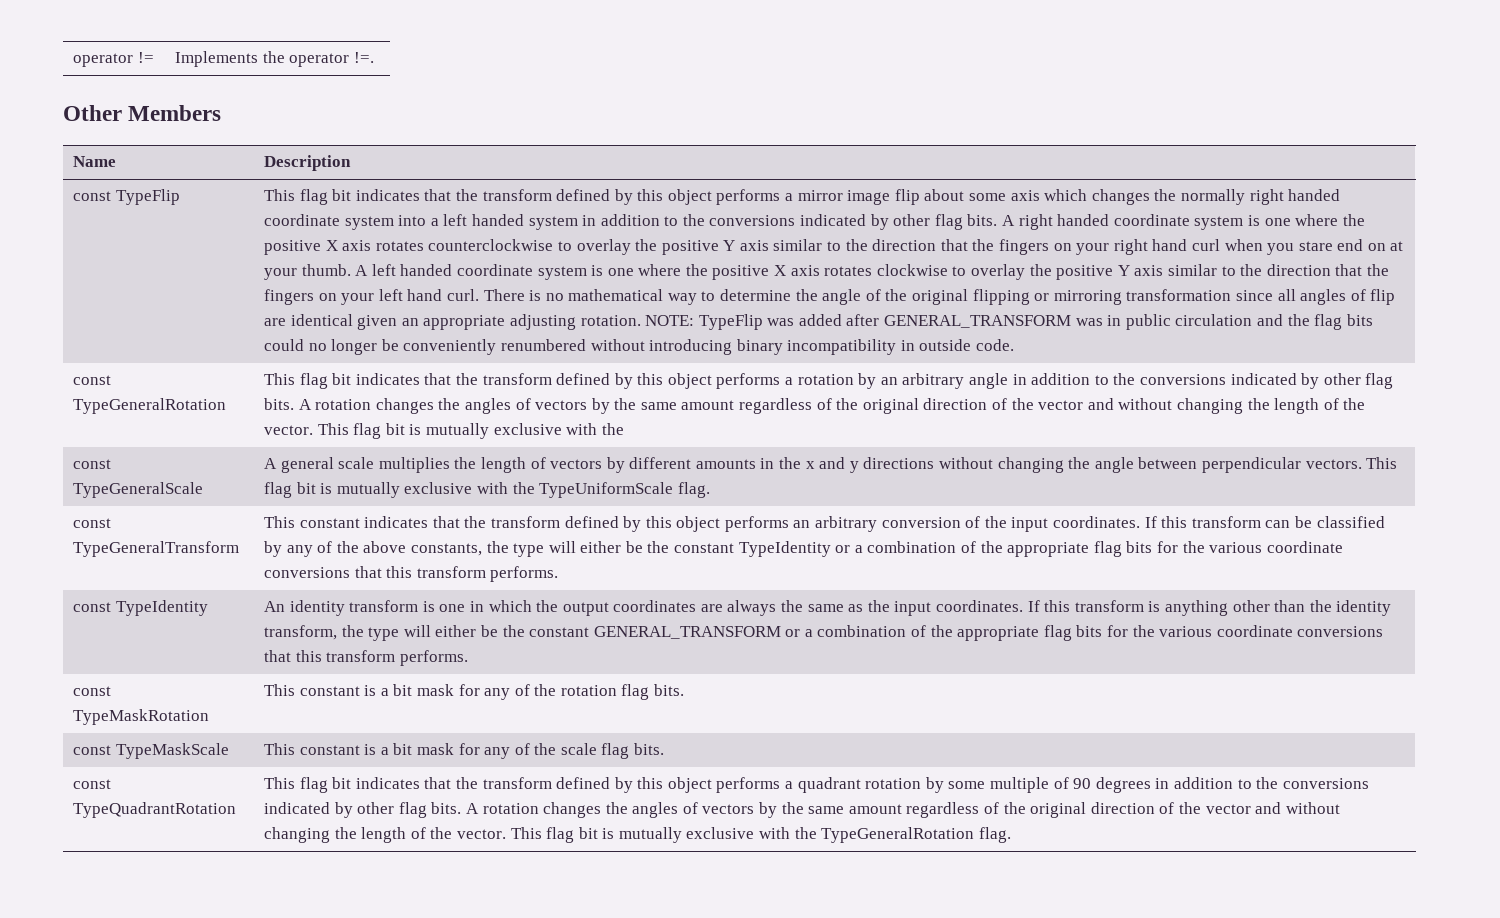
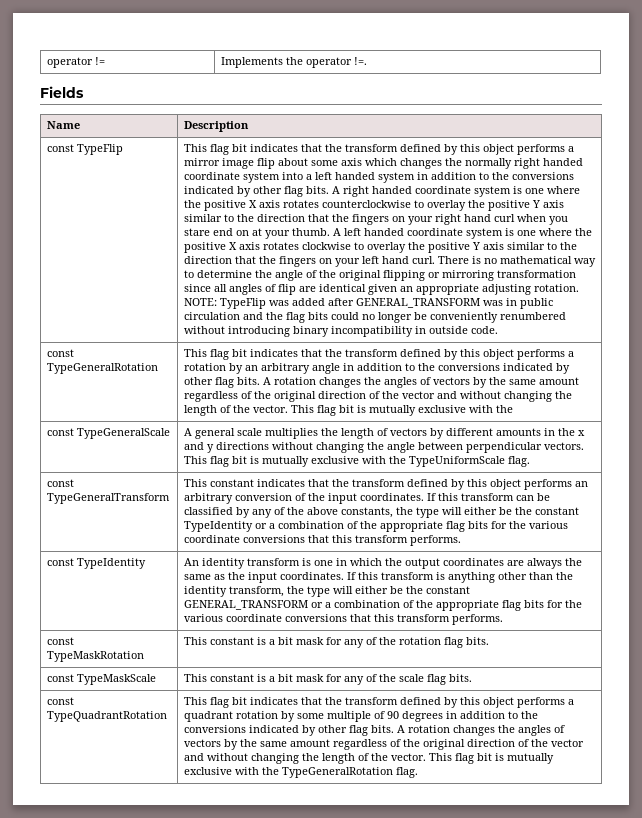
- Other Members
+ Fields

